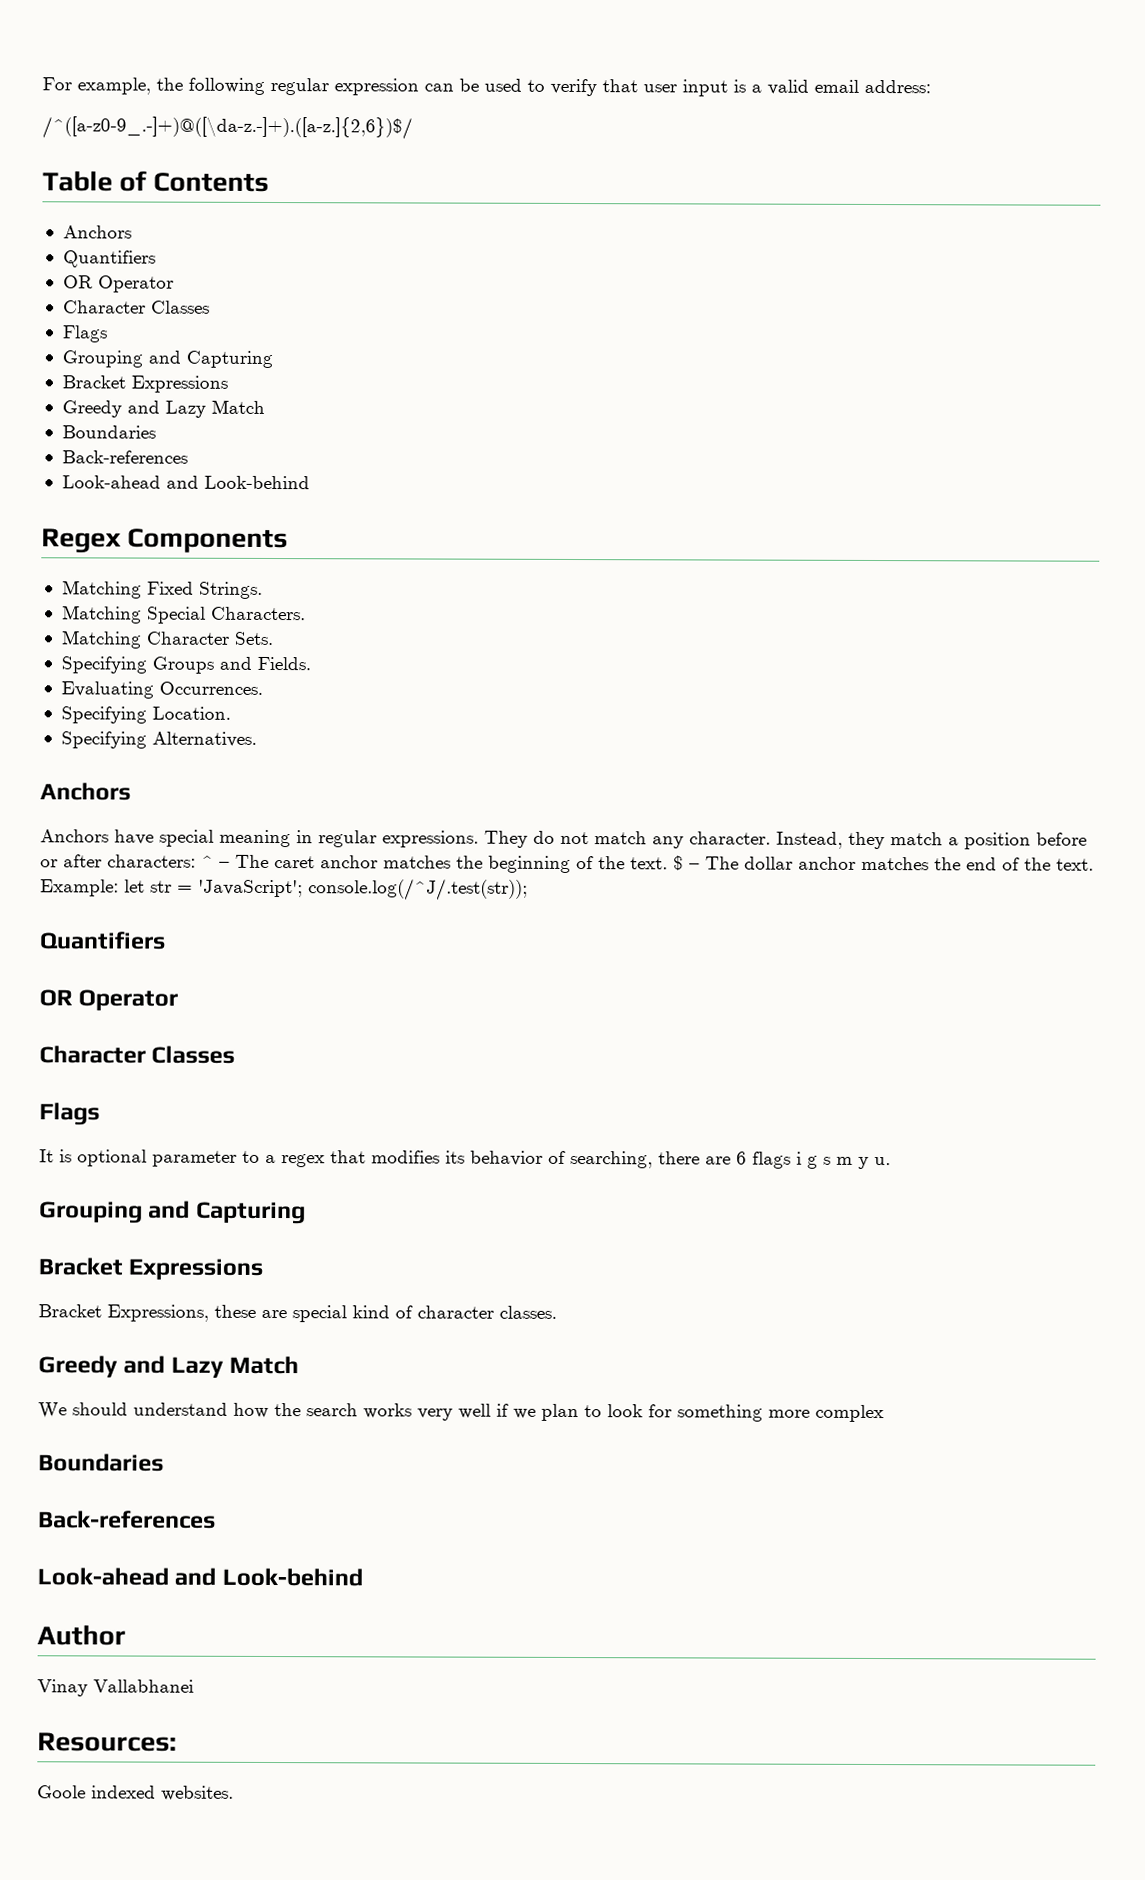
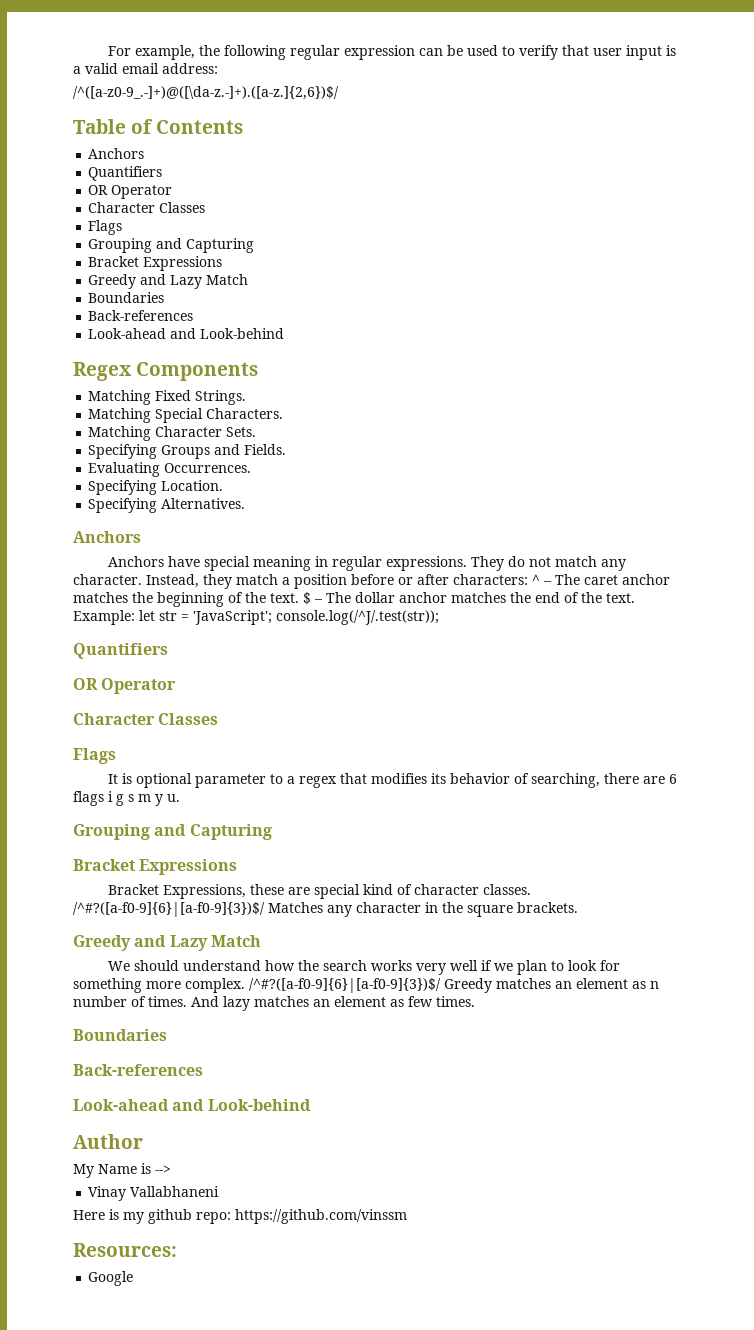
+ /^#?([a-f0-9]{6}|[a-f0-9]{3})$/ Matches any character in the square brackets.
- We should understand how the search works very well if we plan to look for something more complex
+ We should understand how the search works very well if we plan to look for something more complex. /^#?([a-f0-9]{6}|[a-f0-9]{3})$/ Greedy matches an element as n number of times. And lazy matches an element as few times.
- Vinay Vallabhanei
+ My Name is -->
+ Vinay Vallabhaneni
+ Here is my github repo: https://github.com/vinssm
  Resources:
- Goole indexed websites.
+ Google

